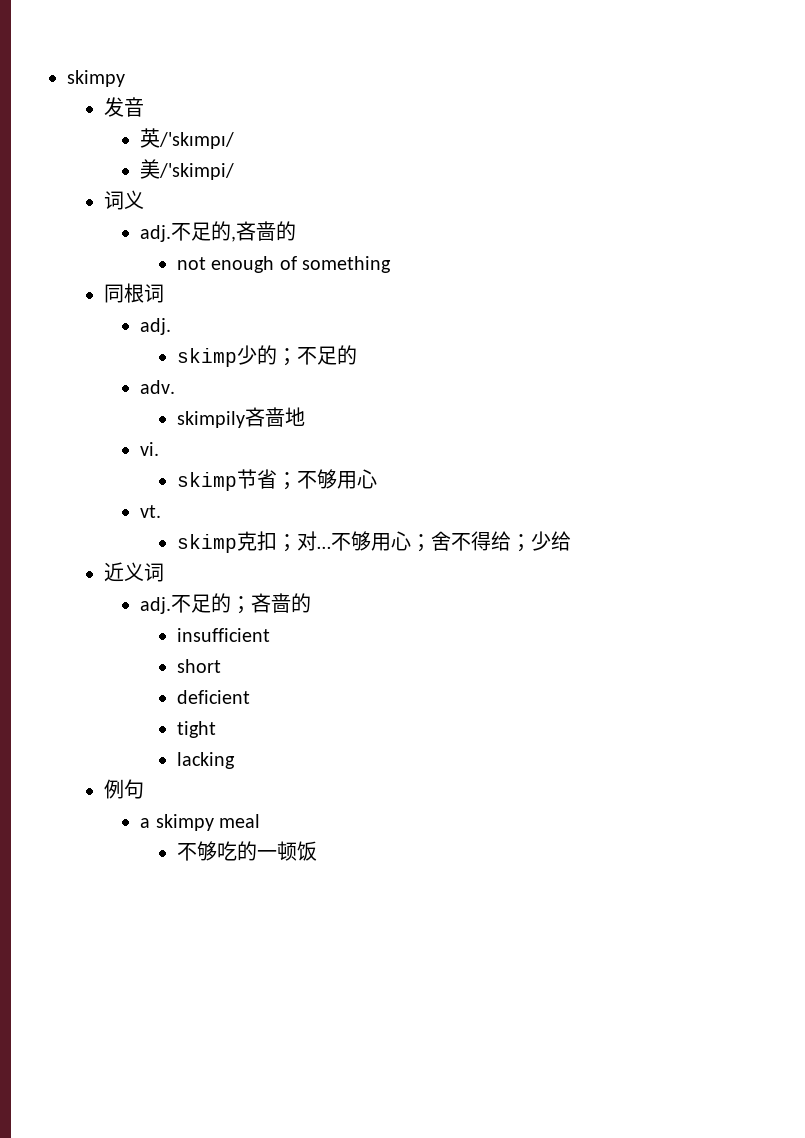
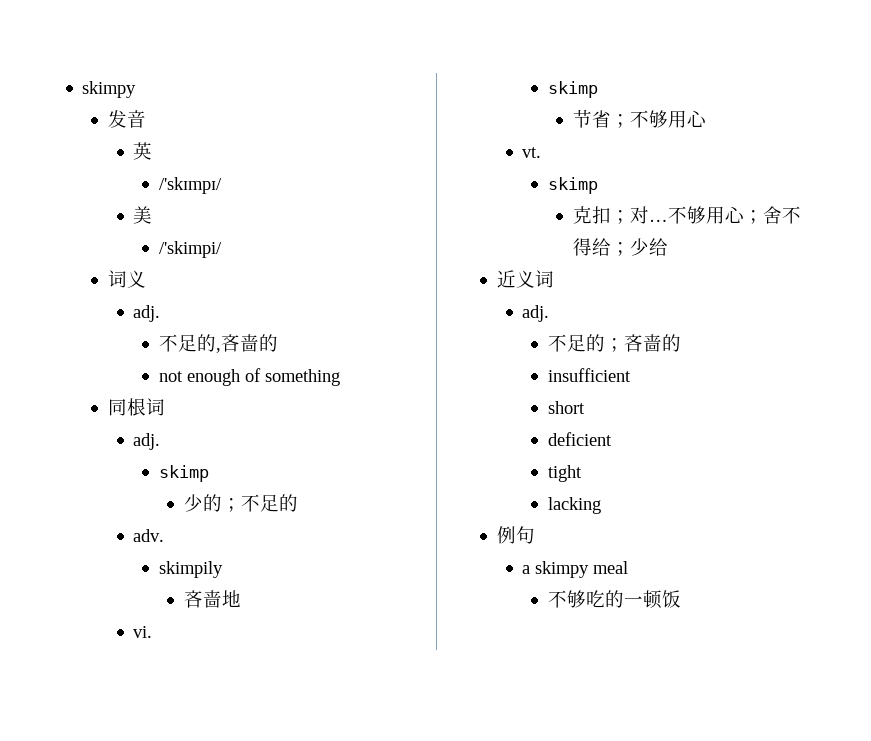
- 英/'skɪmpɪ/
+ 英
+ /'skɪmpɪ/
- 美/'skimpi/
+ 美
+ /'skimpi/
  词义
- adj.不足的,吝啬的
+ adj.
+ 不足的,吝啬的
  同根词
  adj.
- skimp少的；不足的
+ skimp
+ 少的；不足的
- skimpily吝啬地
+ skimpily
+ 吝啬地
  vi.
- skimp节省；不够用心
+ skimp
+ 节省；不够用心
  vt.
- skimp克扣；对…
+ skimp
+ 克扣；对…
  近义词
- adj.不足的；吝啬的
+ adj.
+ 不足的；吝啬的

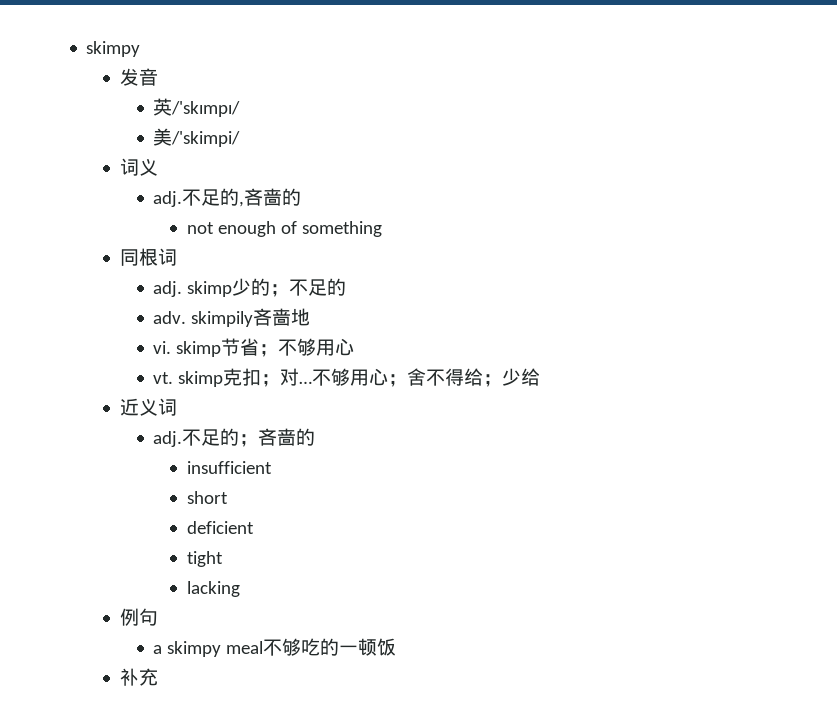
- 英
- /'skɪmpɪ/
+ 英/'skɪmpɪ/
- 美
- /'skimpi/
+ 美/'skimpi/
  词义
- adj.
- 不足的,吝啬的
+ adj.不足的,吝啬的
  同根词
- adj.
- skimp
- 少的；不足的
+ adj. skimp少的；不足的
- adv.
- skimpily
- 吝啬地
+ adv. skimpily吝啬地
- vi.
- skimp
- 节省；不够用心
+ vi. skimp节省；不够用心
- vt.
- skimp
- 克扣；对…
+ vt. skimp克扣；对…
  近义词
- adj.
- 不足的；吝啬的
+ adj.不足的；吝啬的
- a skimpy meal
- 不够吃的一顿饭
+ a skimpy meal不够吃的一顿饭
+ 补充

